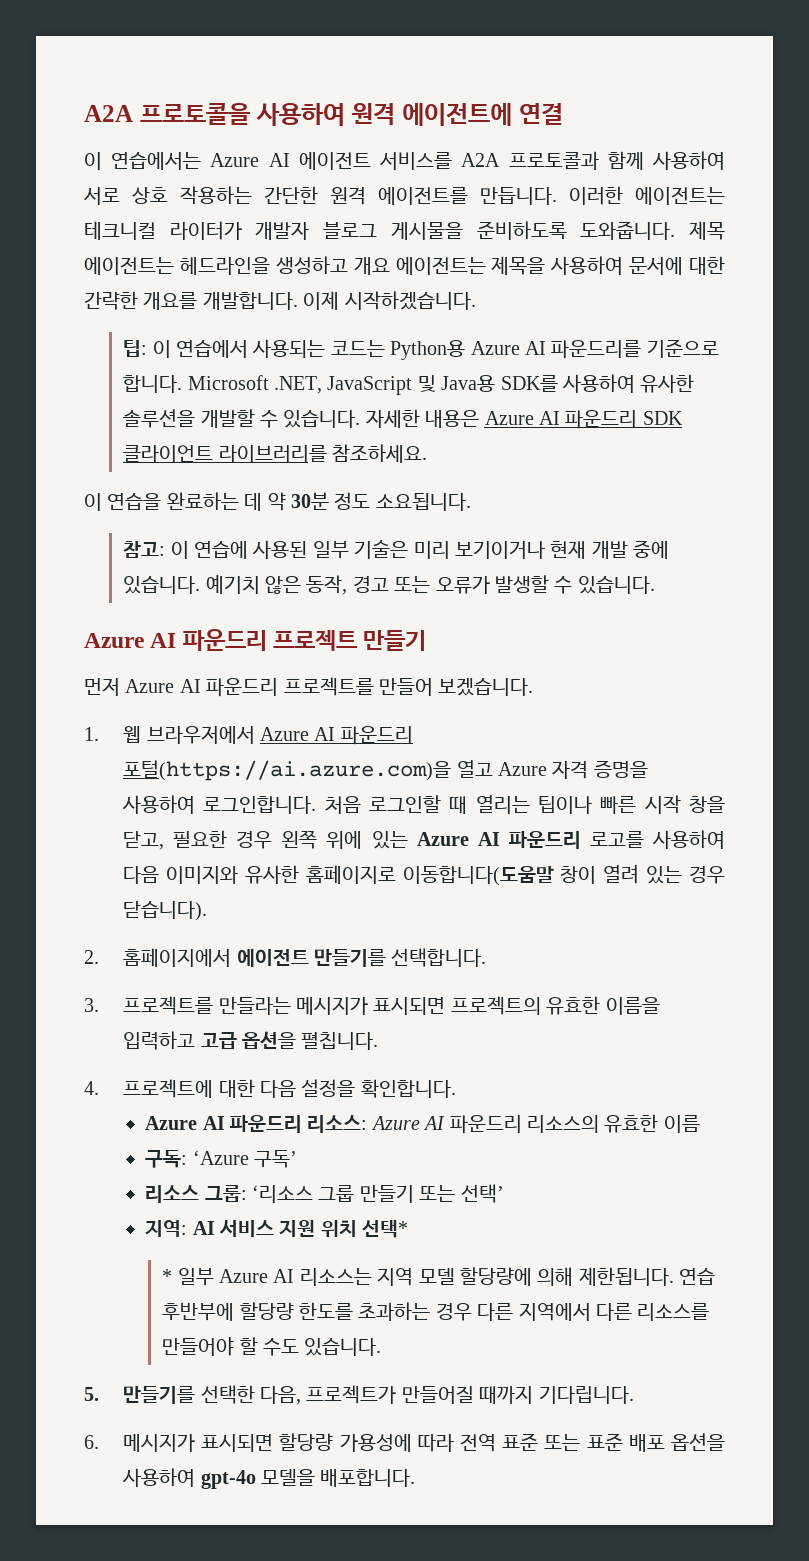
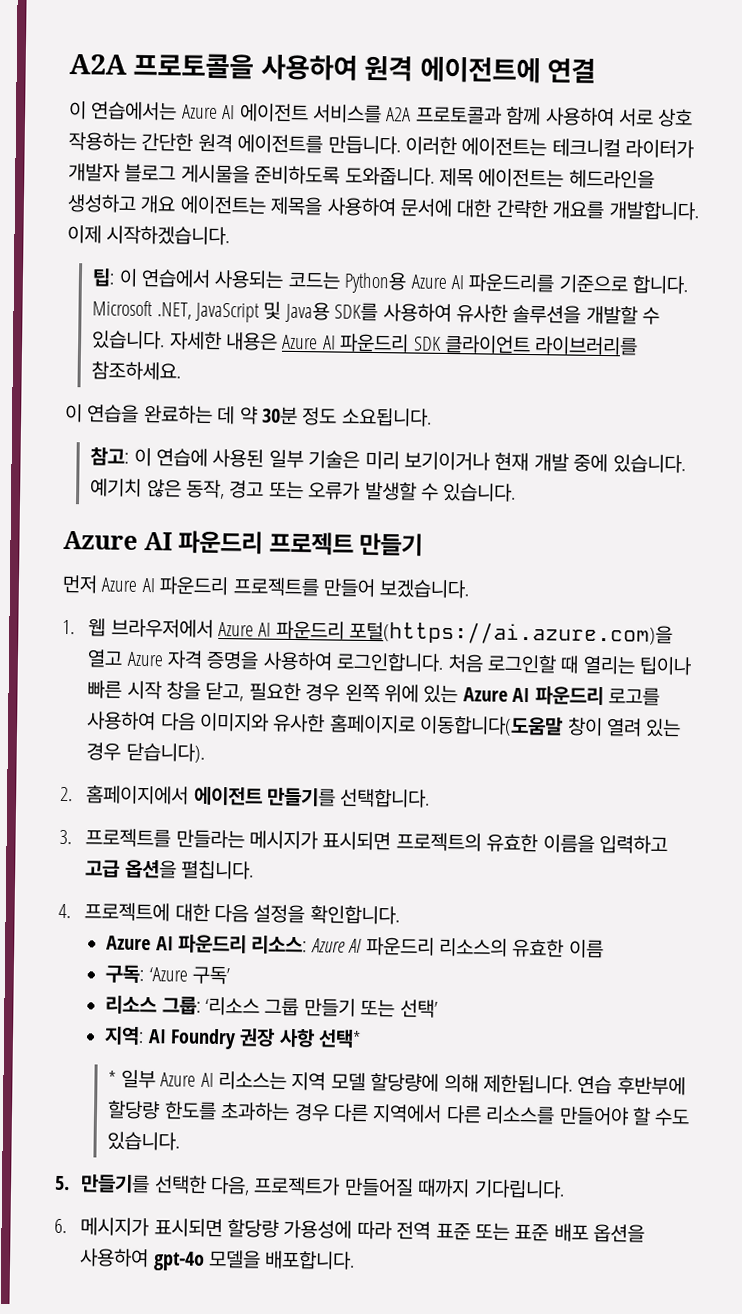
- 지역: AI 서비스 지원 위치 선택*
+ 지역: AI Foundry 권장 사항 선택*

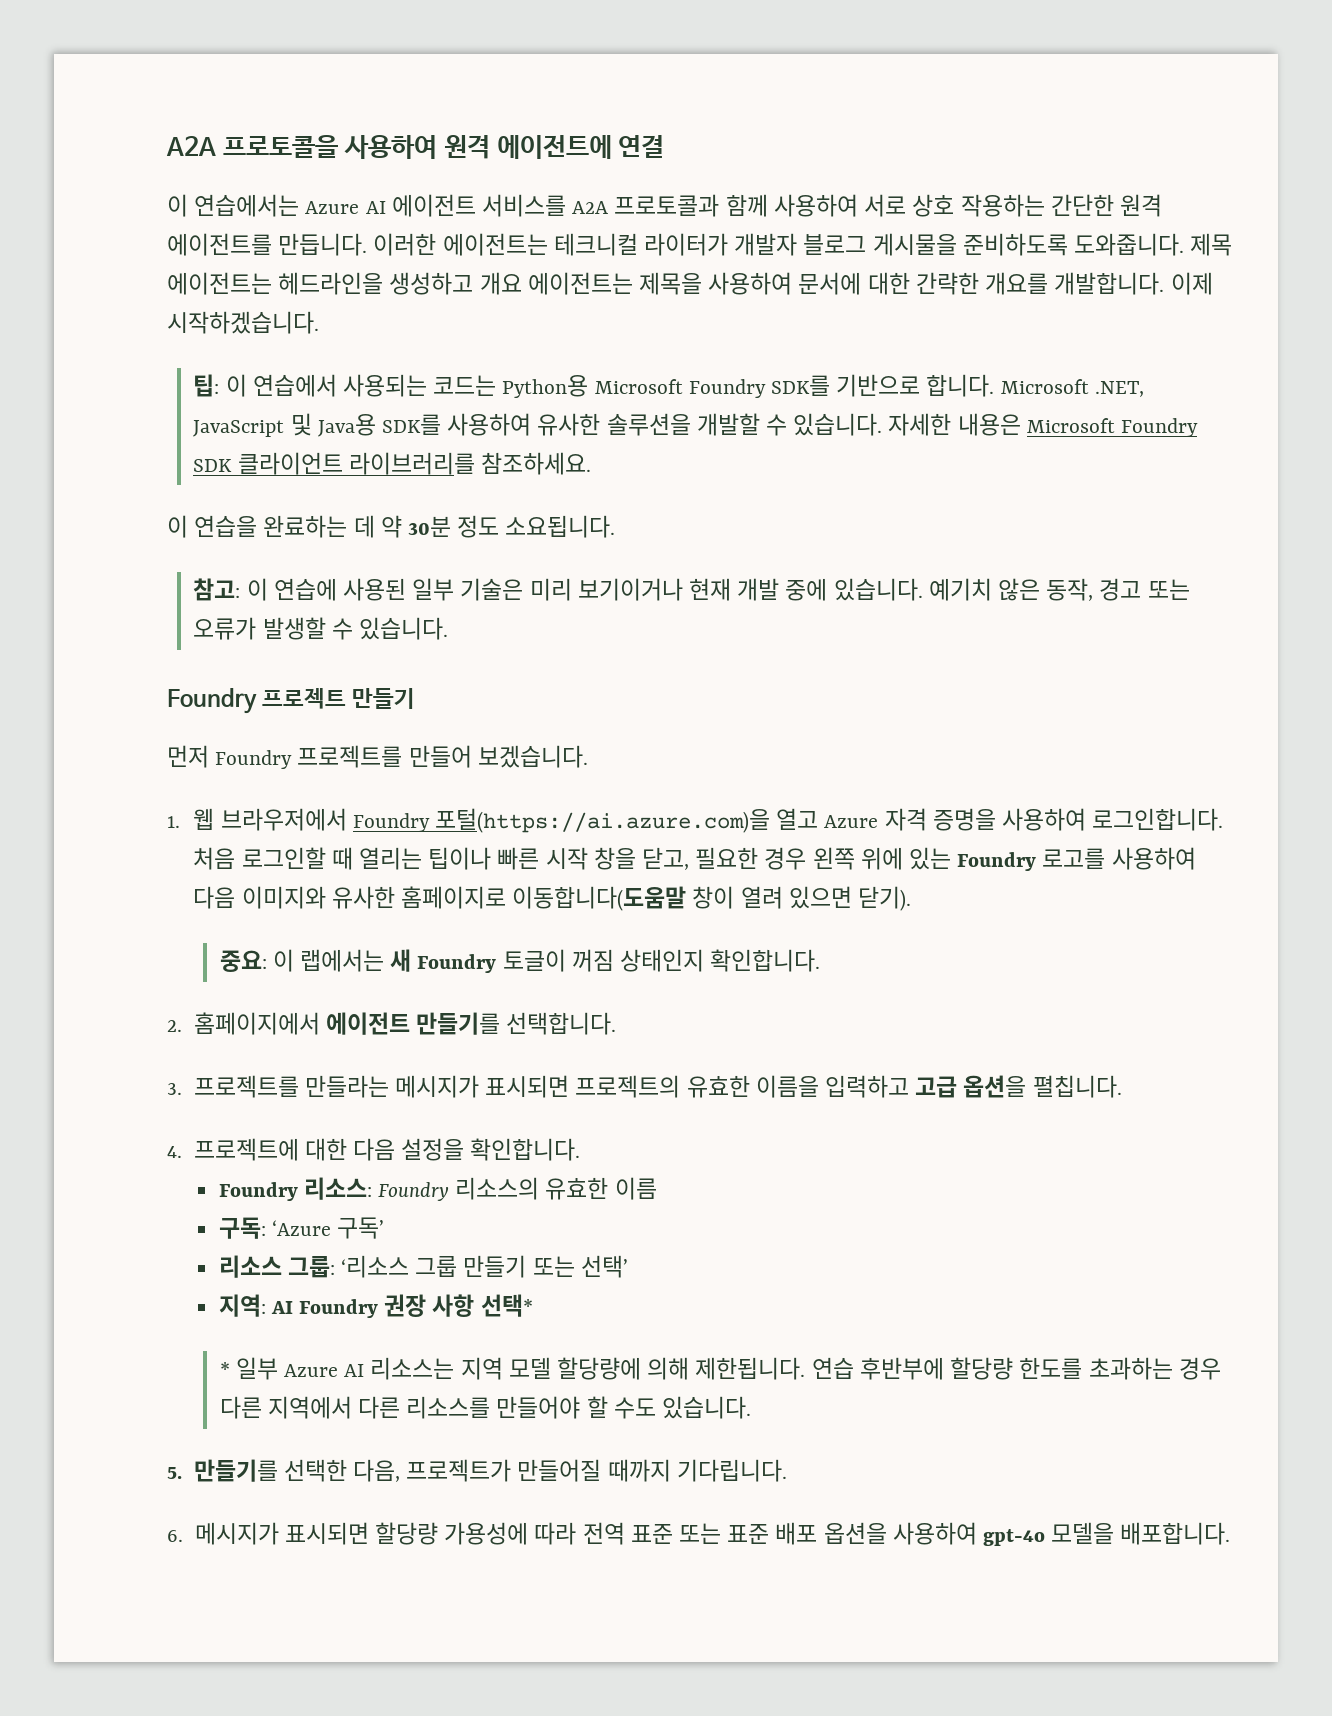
- 팁: 이 연습에서 사용되는 코드는 Python용 Azure AI 파운드리를 기준으로 합니다.
+ 팁: 이 연습에서 사용되는 코드는 Python용 Microsoft Foundry SDK를 기반으로 합니다.
- 자세한 내용은 Azure AI 파운드리 SDK 클라이언트 라이브러리를 참조하세요.
+ 자세한 내용은 Microsoft Foundry SDK 클라이언트 라이브러리를 참조하세요.
- Azure AI 파운드리 프로젝트 만들기
+ Foundry 프로젝트 만들기
- 먼저 Azure AI 파운드리 프로젝트를 만들어 보겠습니다.
+ 먼저 Foundry 프로젝트를 만들어 보겠습니다.
- 1. 웹 브라우저에서 Azure AI 파운드리 포털(https://ai.azure.com)을 열고 Azure 자격 증명을 사용하여 로그인합니다.
+ 1. 웹 브라우저에서 Foundry 포털(https://ai.azure.com)을 열고 Azure 자격 증명을 사용하여 로그인합니다.
- 처음 로그인할 때 열리는 팁이나 빠른 시작 창을 닫고, 필요한 경우 왼쪽 위에 있는 Azure AI 파운드리 로고를 사용하여 다음 이미지와 유사한 홈페이지로 이동합니다(도움말 창이 열려 있는 경우 닫습니다).
+ 처음 로그인할 때 열리는 팁이나 빠른 시작 창을 닫고, 필요한 경우 왼쪽 위에 있는 Foundry 로고를 사용하여 다음 이미지와 유사한 홈페이지로 이동합니다(도움말 창이 열려 있으면 닫기).
+ 중요: 이 랩에서는 새 Foundry 토글이 꺼짐 상태인지 확인합니다.
- Azure AI 파운드리 리소스: Azure AI 파운드리 리소스의 유효한 이름
+ Foundry 리소스: Foundry 리소스의 유효한 이름

